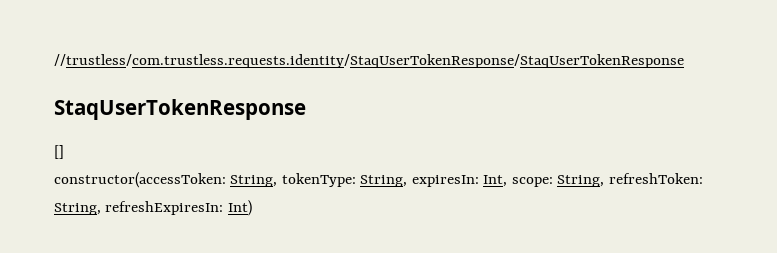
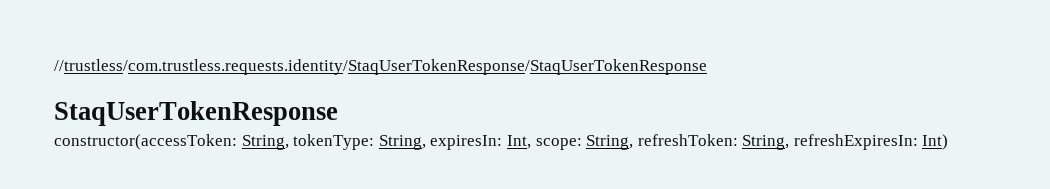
- []

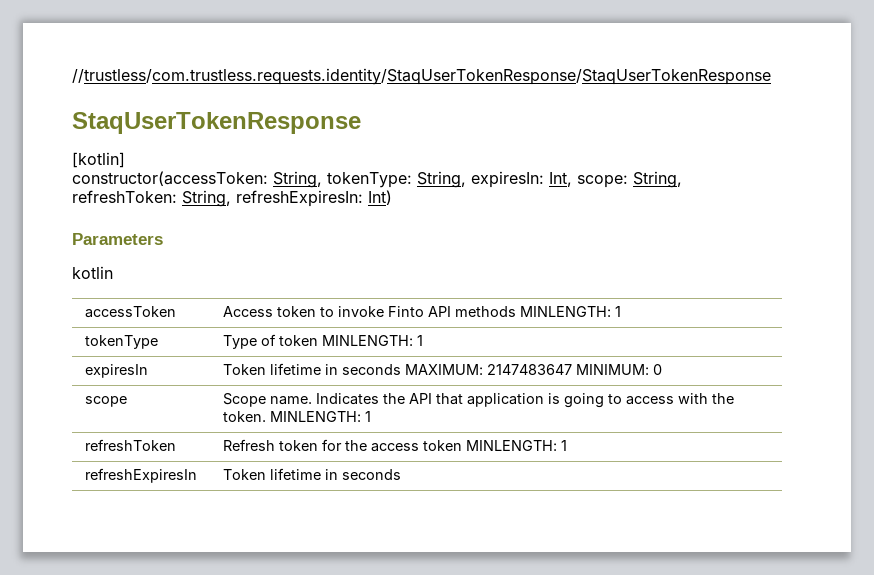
+ [kotlin]
+ Parameters
+ kotlin
+ accessToken | Access token to invoke Finto API methods MINLENGTH: 1
+ tokenType | Type of token MINLENGTH: 1
+ expiresIn | Token lifetime in seconds MAXIMUM: 2147483647 MINIMUM: 0
+ scope | Scope name. Indicates the API that application is going to access with the token. MINLENGTH: 1
+ refreshToken | Refresh token for the access token MINLENGTH: 1
+ refreshExpiresIn | Token lifetime in seconds

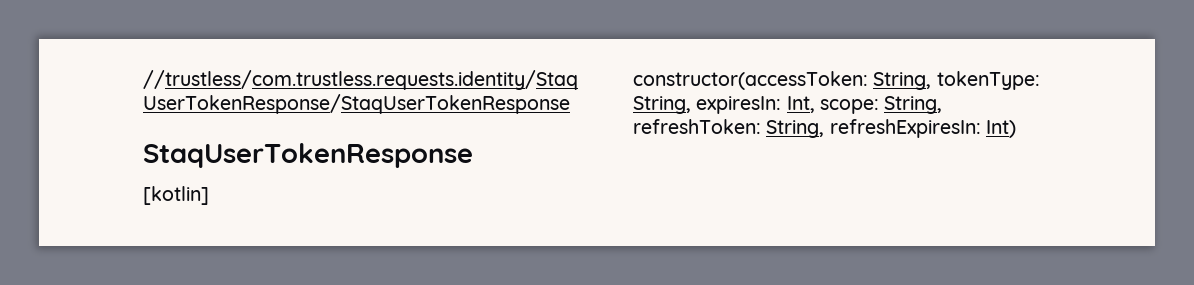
- Parameters
- kotlin
- accessToken | Access token to invoke Finto API methods MINLENGTH: 1
- tokenType | Type of token MINLENGTH: 1
- expiresIn | Token lifetime in seconds MAXIMUM: 2147483647 MINIMUM: 0
- scope | Scope name. Indicates the API that application is going to access with the token. MINLENGTH: 1
- refreshToken | Refresh token for the access token MINLENGTH: 1
- refreshExpiresIn | Token lifetime in seconds

